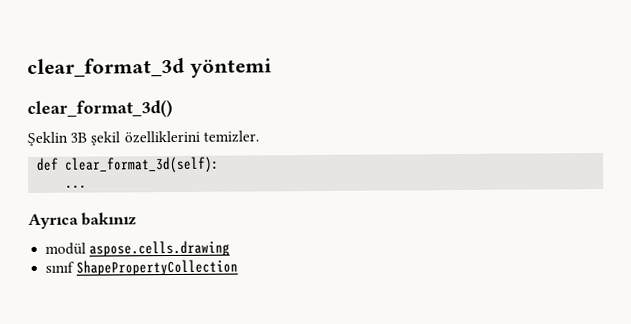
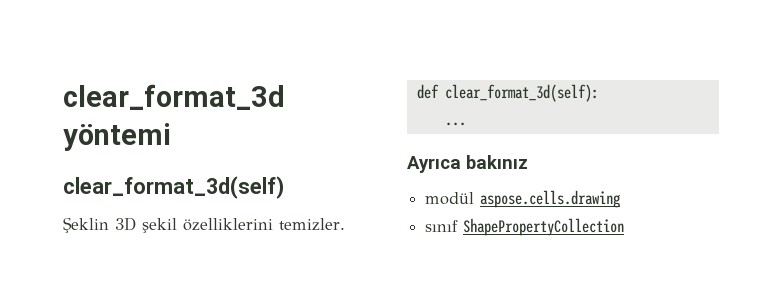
- clear_format_3d()
+ clear_format_3d(self)
- Şeklin 3B şekil özelliklerini temizler.
+ Şeklin 3D şekil özelliklerini temizler.

